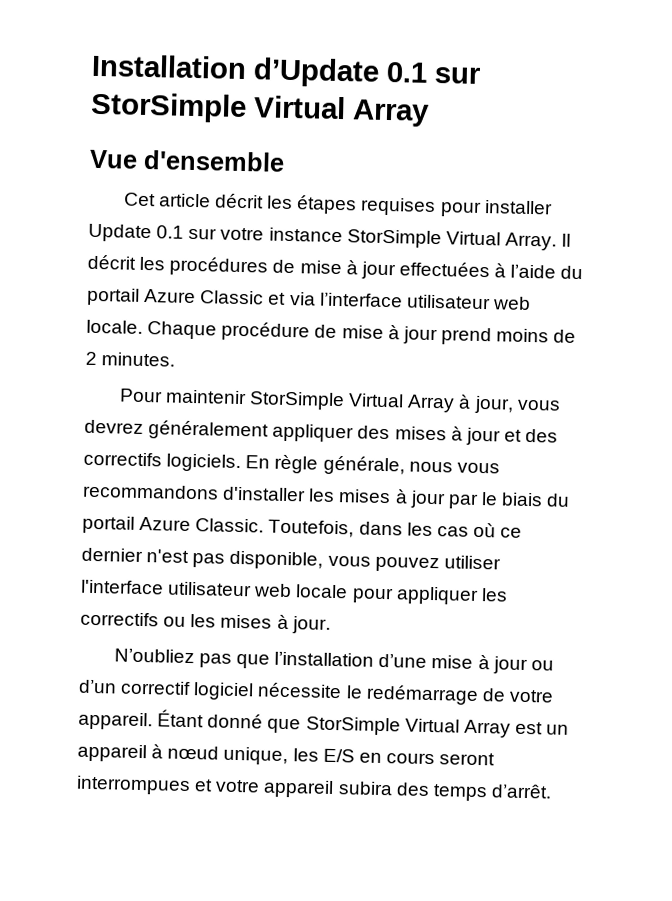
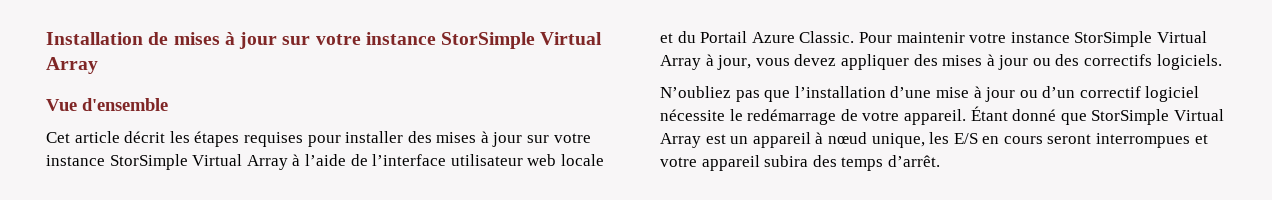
- Installation d’Update 0.1 sur StorSimple Virtual Array
+ Installation de mises à jour sur votre instance StorSimple Virtual Array
- Cet article décrit les étapes requises pour installer Update 0.1 sur votre instance StorSimple Virtual Array. Il décrit les procédures de mise à jour effectuées à l’aide du portail Azure Classic et via l’interface utilisateur web locale. Chaque procédure de mise à jour prend moins de 2 minutes.
- Pour maintenir StorSimple Virtual Array à jour, vous devrez généralement appliquer des mises à jour et des correctifs logiciels. En règle générale, nous vous recommandons d'installer les mises à jour par le biais du portail Azure Classic. Toutefois, dans les cas où ce dernier n'est pas disponible, vous pouvez utiliser l'interface utilisateur web locale pour appliquer les correctifs ou les mises à jour.
+ Cet article décrit les étapes requises pour installer des mises à jour sur votre instance StorSimple Virtual Array à l’aide de l’interface utilisateur web locale et du Portail Azure Classic. Pour maintenir votre instance StorSimple Virtual Array à jour, vous devez appliquer des mises à jour ou des correctifs logiciels.

